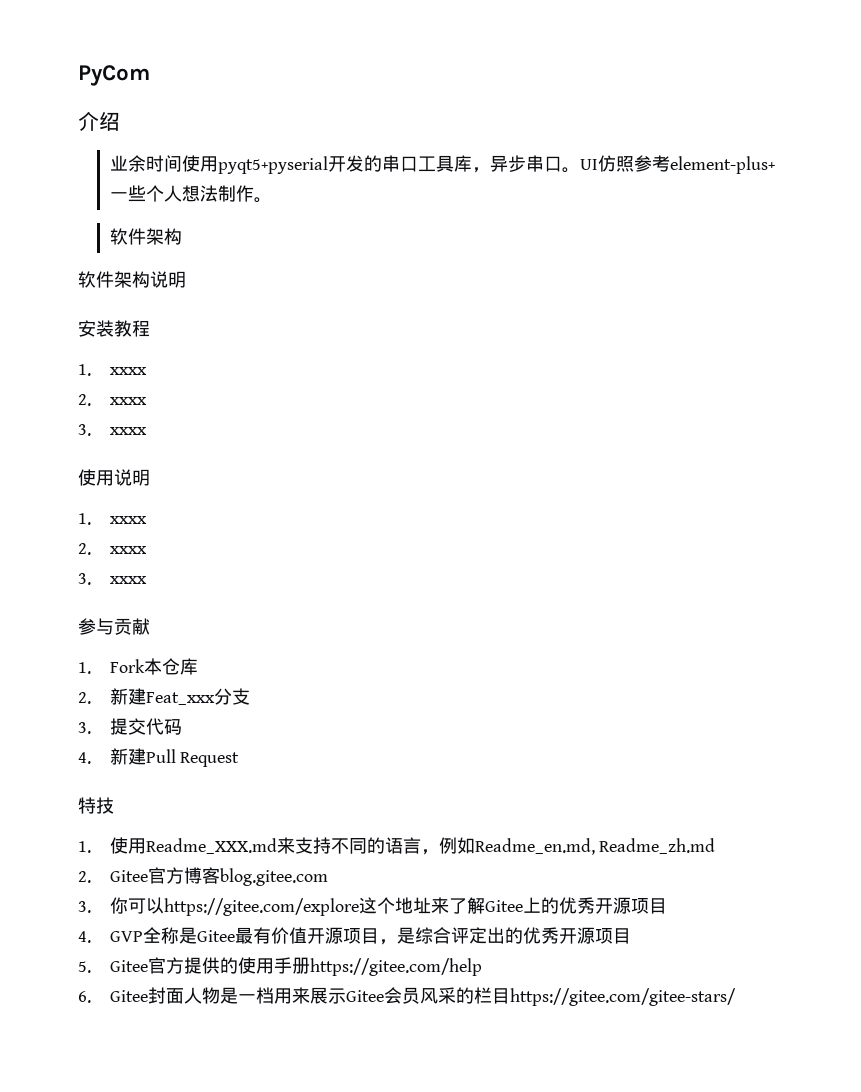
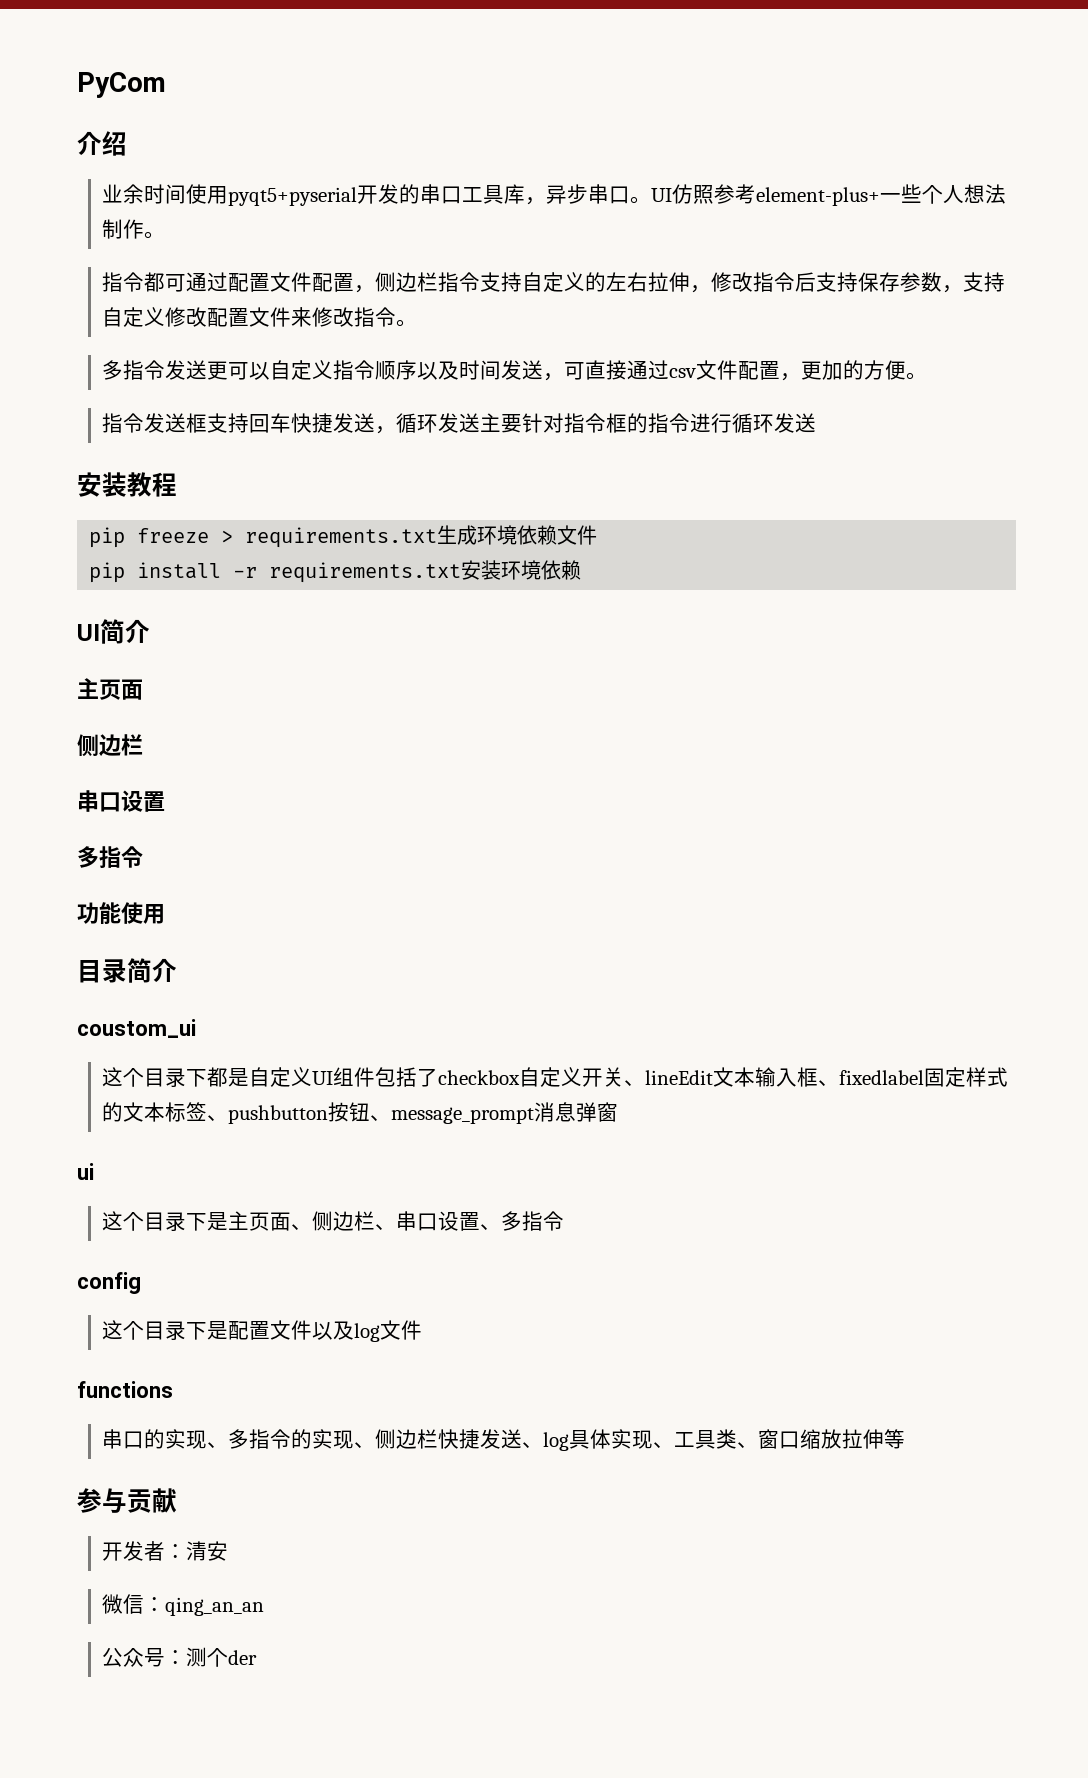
  UI仿照参考element-plus+一些个人想法制作。
- 软件架构
- 软件架构说明
+ 指令都可通过配置文件配置，侧边栏指令支持自定义的左右拉伸，修改指令后支持保存参数，支持自定义修改配置文件来修改指令。
+ 多指令发送更可以自定义指令顺序以及时间发送，可直接通过csv文件配置，更加的方便。
+ 指令发送框支持回车快捷发送，循环发送主要针对指令框的指令进行循环发送
  安装教程
- 1. xxxx
- 2. xxxx
- 3. xxxx
- 使用说明
- 1. xxxx
- 2. xxxx
- 3. xxxx
+ pip freeze > requirements.txt生成环境依赖文件
+ pip install -r requirements.txt安装环境依赖
+ UI简介
+ 主页面
+ 侧边栏
+ 串口设置
+ 多指令
+ 功能使用
+ 目录简介
+ coustom_ui
+ 这个目录下都是自定义UI组件包括了checkbox自定义开关、lineEdit文本输入框、fixedlabel固定样式的文本标签、pushbutton按钮、message_prompt消息弹窗
+ ui
+ 这个目录下是主页面、侧边栏、串口设置、多指令
+ config
+ 这个目录下是配置文件以及log文件
+ functions
+ 串口的实现、多指令的实现、侧边栏快捷发送、log具体实现、工具类、窗口缩放拉伸等
  参与贡献
- 1. Fork本仓库
- 2.新建Feat_xxx分支
- 3.提交代码
- 4.新建Pull Request
- 特技
- 1.使用Readme_XXX.md来支持不同的语言，例如Readme_en.md, Readme_zh.md
- 2. Gitee官方博客blog.gitee.com
- 3.你可以https://gitee.com/explore这个地址来了解Gitee上的优秀开源项目
- 4. GVP全称是Gitee最有价值开源项目，是综合评定出的优秀开源项目
- 5. Gitee官方提供的使用手册https://gitee.com/help
- 6. Gitee封面人物是一档用来展示Gitee会员风采的栏目https://gitee.com/gitee-stars/
+ 开发者：清安
+ 微信：qing_an_an
+ 公众号：测个der

